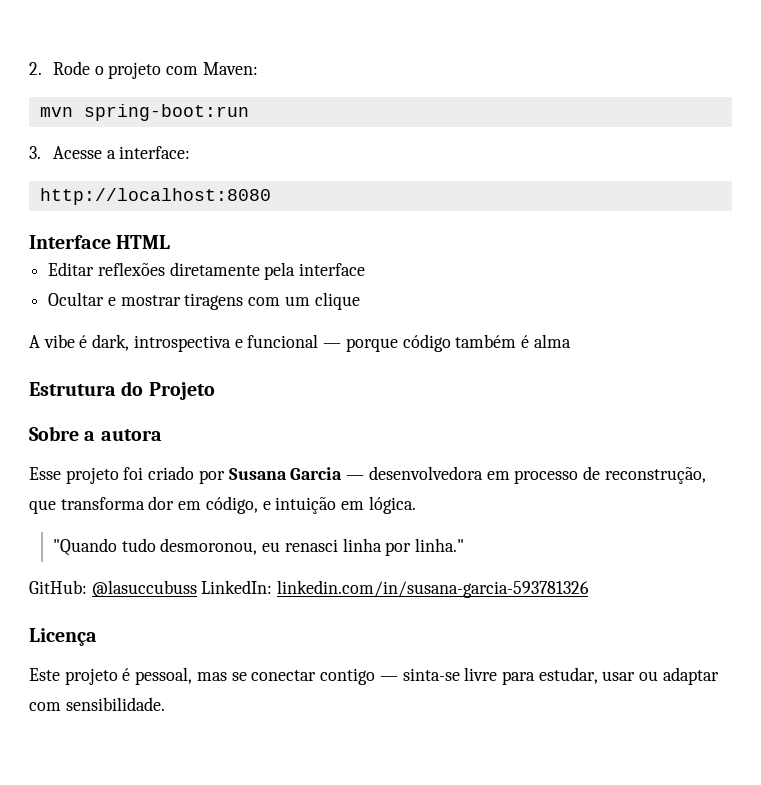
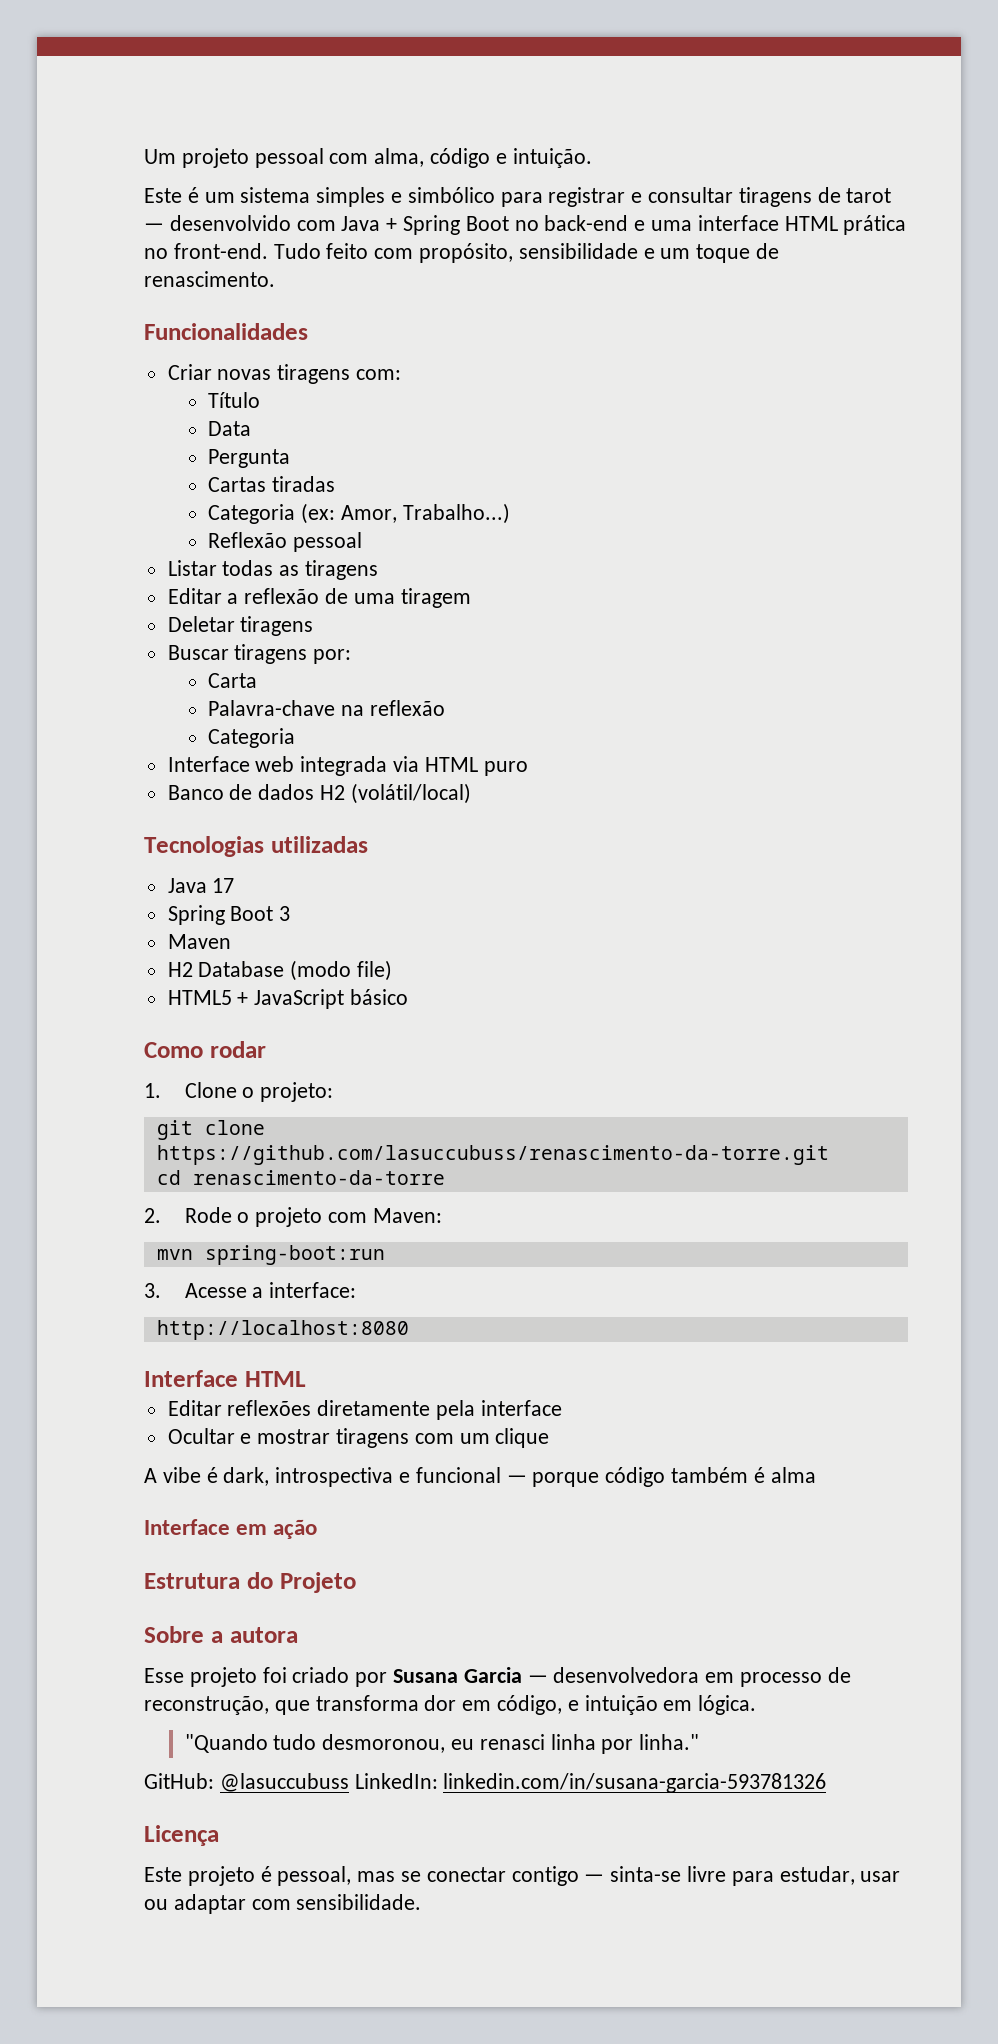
+ Um projeto pessoal com alma, código e intuição.
+ Este é um sistema simples e simbólico para registrar e consultar tiragens de tarot — desenvolvido com Java + Spring Boot no back-end e uma interface HTML prática no front-end. Tudo feito com propósito, sensibilidade e um toque de renascimento.
+ Funcionalidades
+ Criar novas tiragens com:
+ Título
+ Data
+ Pergunta
+ Cartas tiradas
+ Categoria (ex: Amor, Trabalho...)
+ Reflexão pessoal
+ Listar todas as tiragens
+ Editar a reflexão de uma tiragem
+ Deletar tiragens
+ Buscar tiragens por:
+ Carta
+ Palavra-chave na reflexão
+ Categoria
+ Interface web integrada via HTML puro
+ Banco de dados H2 (volátil/local)
+ Tecnologias utilizadas
+ Java 17
+ Spring Boot 3
+ Maven
+ H2 Database (modo file)
+ HTML5 + JavaScript básico
+ Como rodar
+ 1. Clone o projeto:
+ git clone https://github.com/lasuccubuss/renascimento-da-torre.git
+ cd renascimento-da-torre
+ Interface em ação

